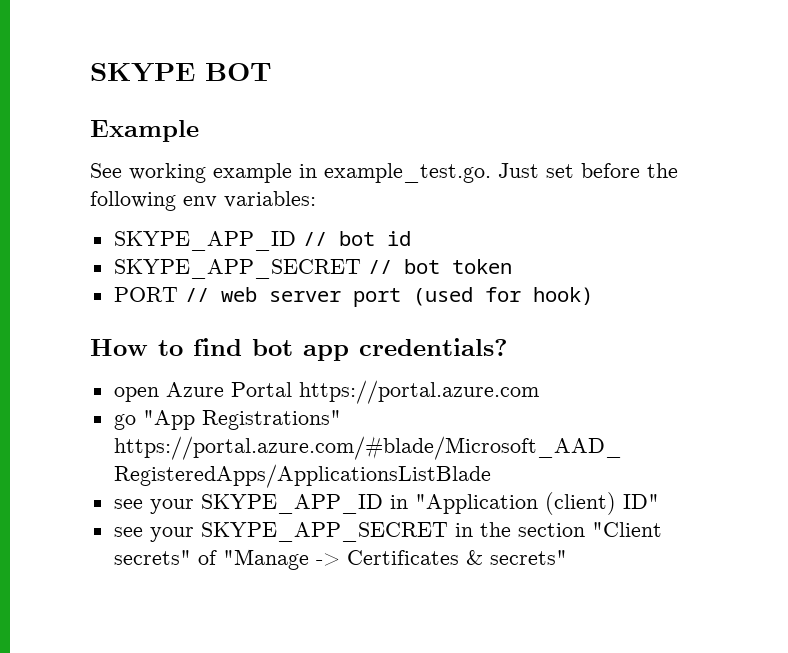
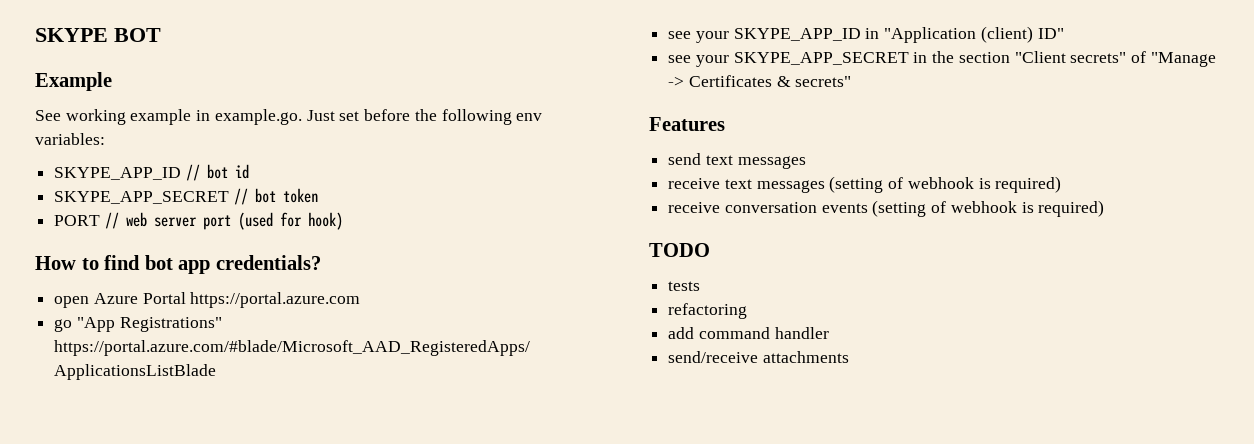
- See working example in example_test.go. Just set before the following env variables:
+ See working example in example.go. Just set before the following env variables:
+ Features
+ send text messages
+ receive text messages (setting of webhook is required)
+ receive conversation events (setting of webhook is required)
+ TODO
+ tests
+ refactoring
+ add command handler
+ send/receive attachments

